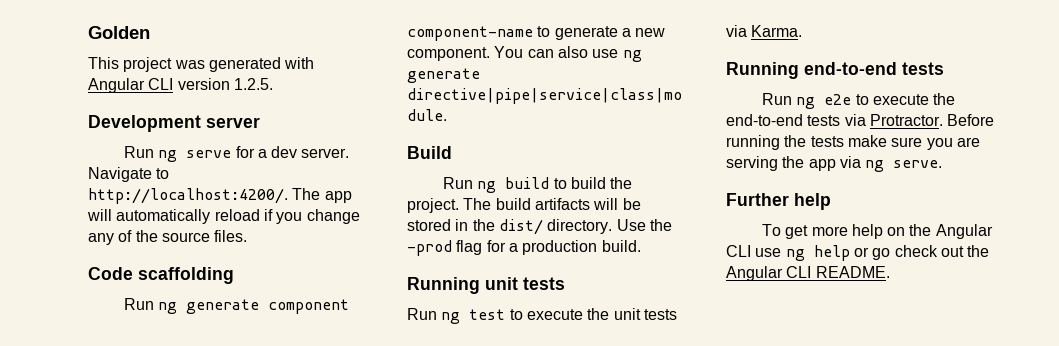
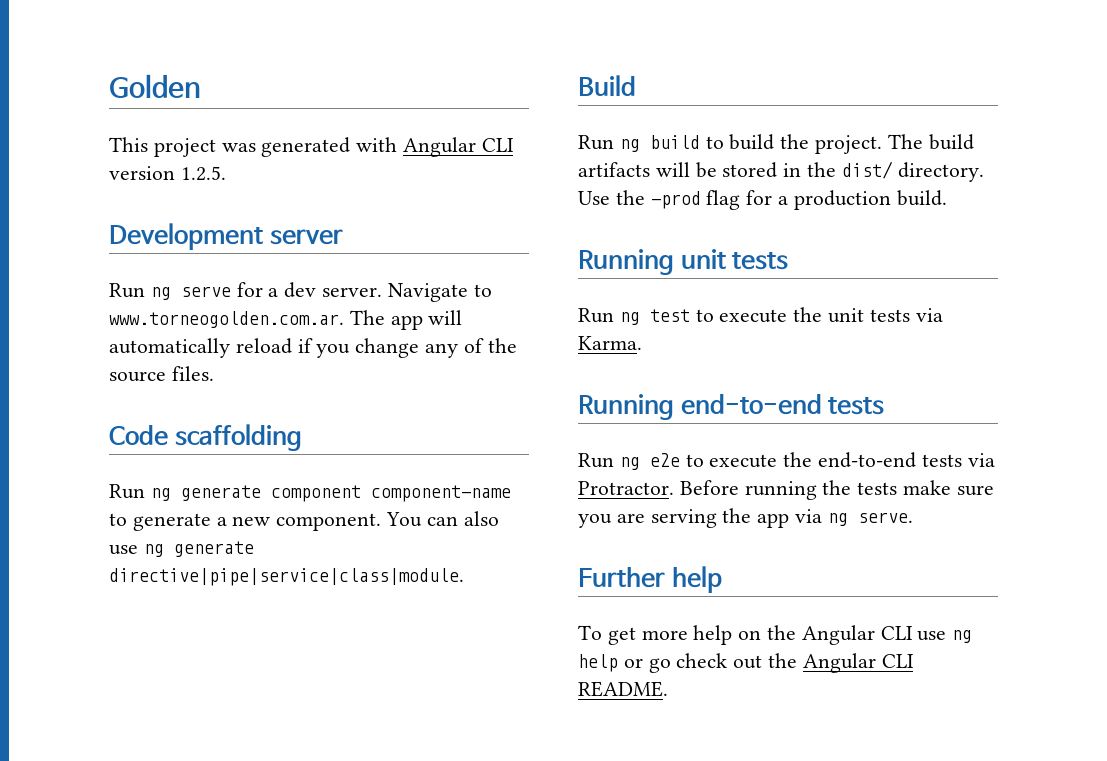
- Navigate to http://localhost:4200/. The app will automatically reload if you change any of the source files.
+ Navigate to www.torneogolden.com.ar. The app will automatically reload if you change any of the source files.

